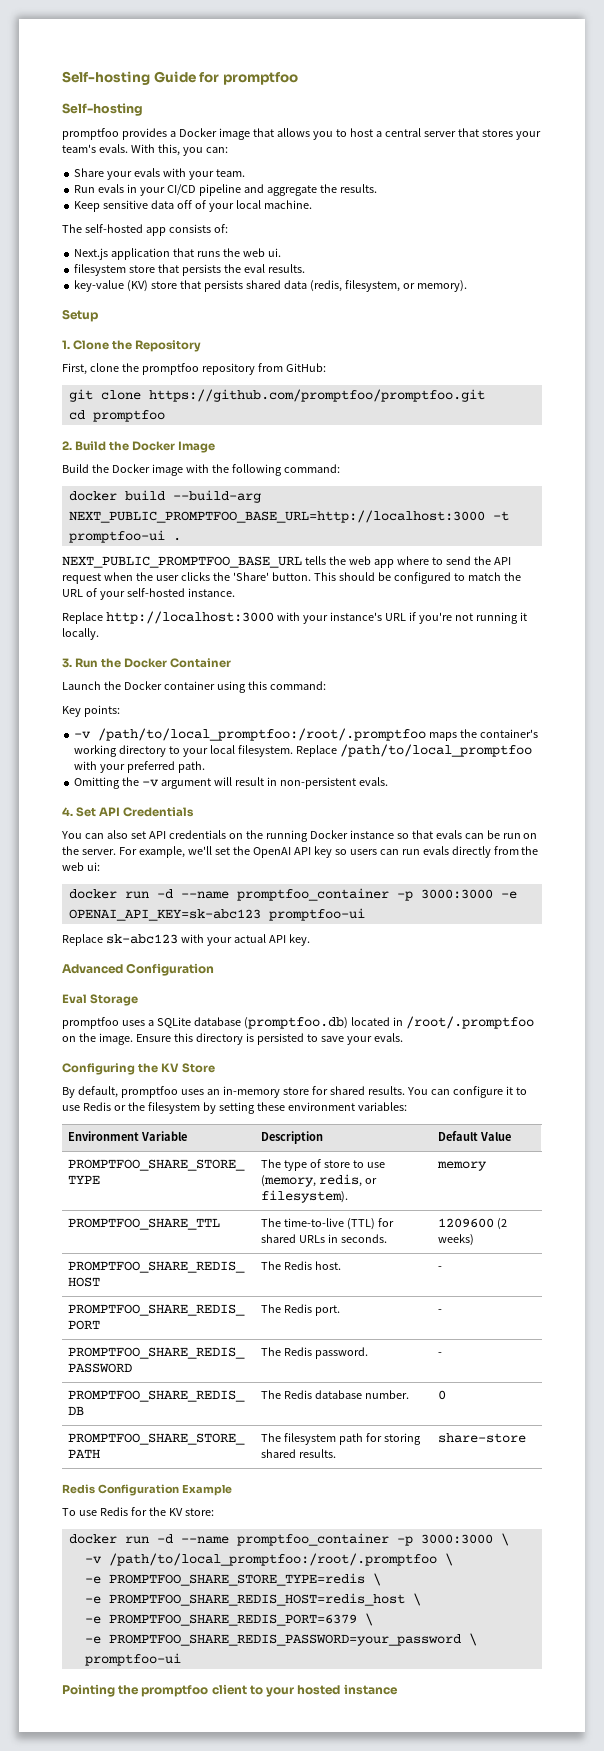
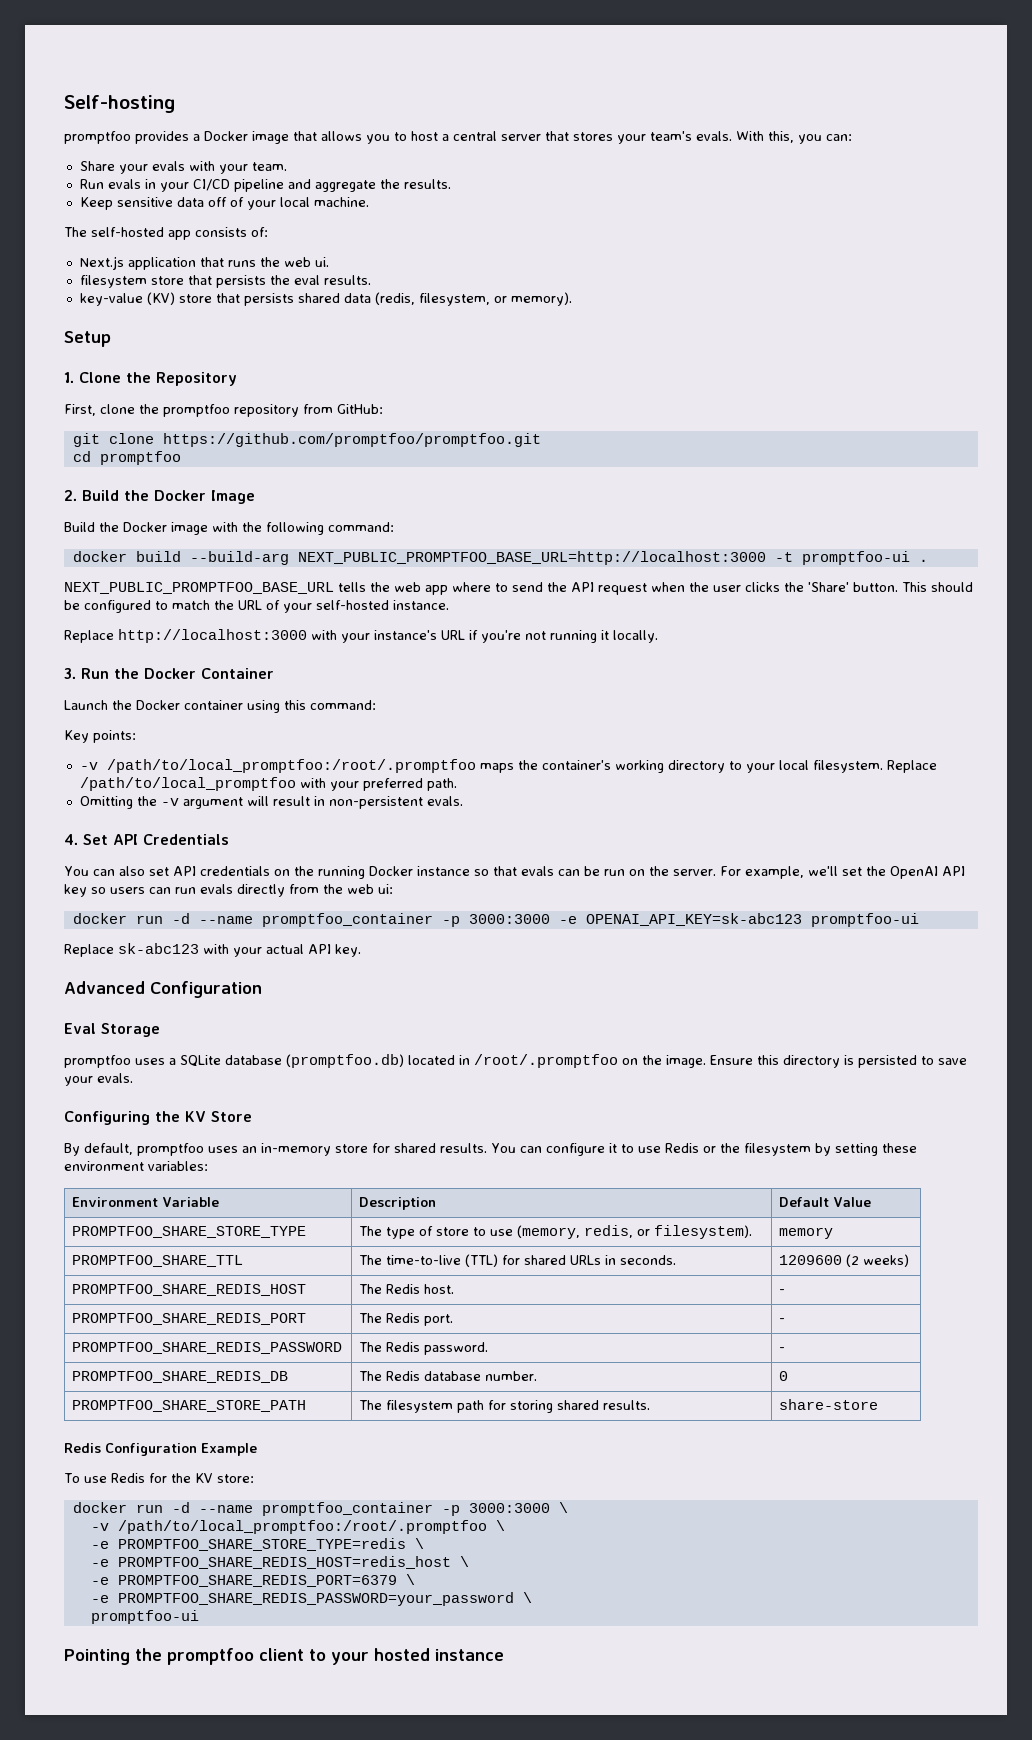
- Self-hosting Guide for promptfoo

